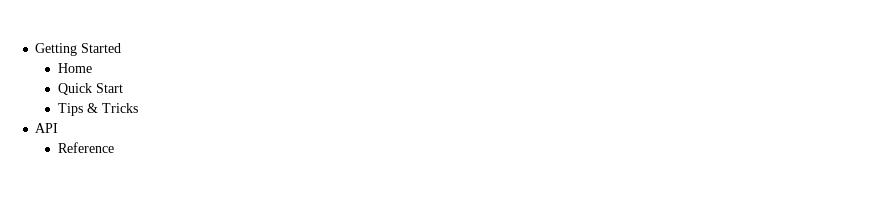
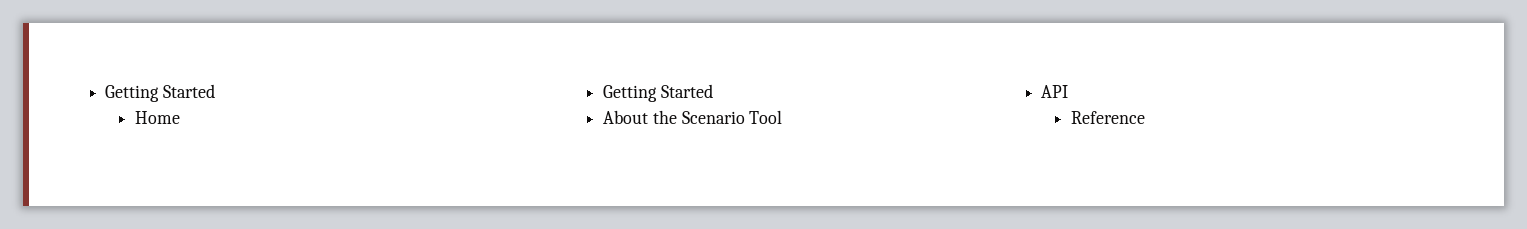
  Home
- Quick Start
- Tips & Tricks
+ Getting Started
+ About the Scenario Tool

